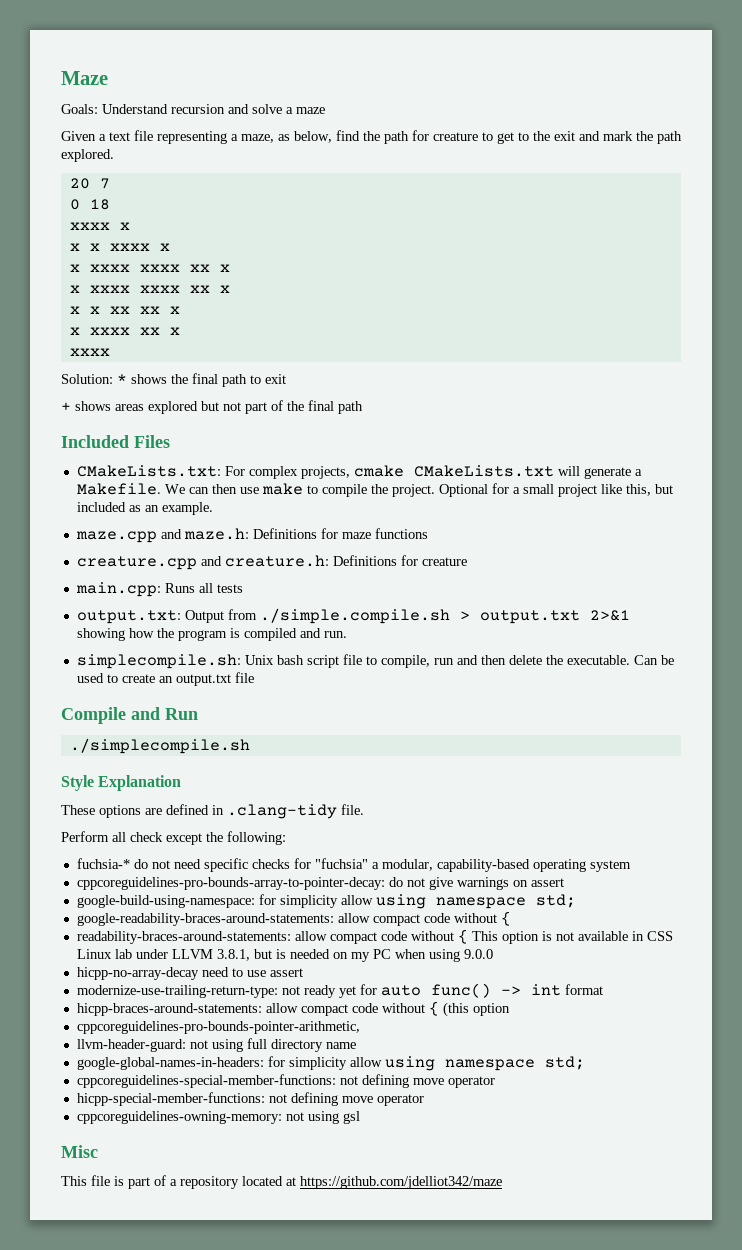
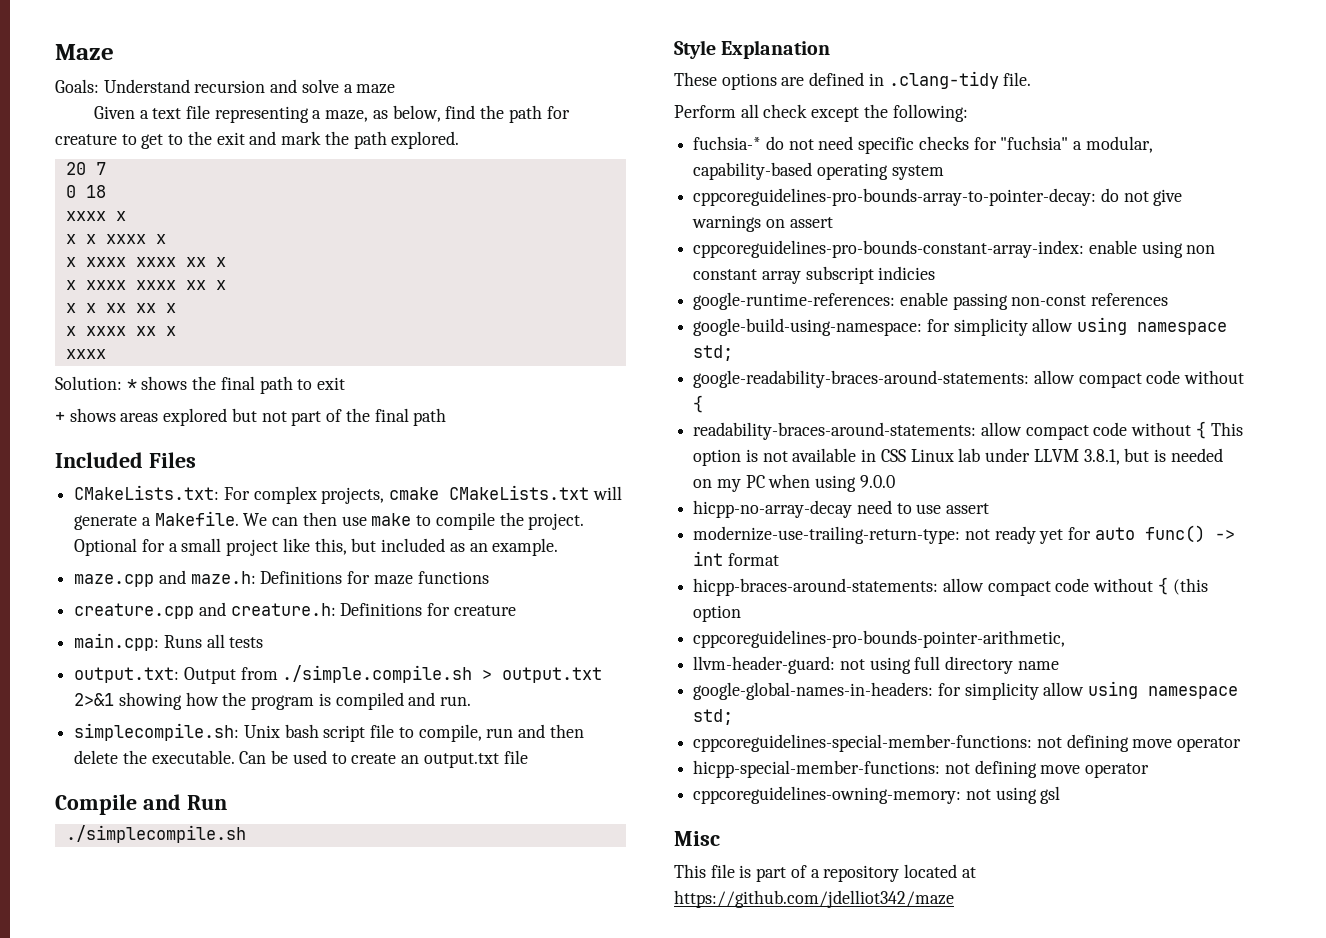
+ cppcoreguidelines-pro-bounds-constant-array-index: enable using non constant array subscript indicies
+ google-runtime-references: enable passing non-const references

